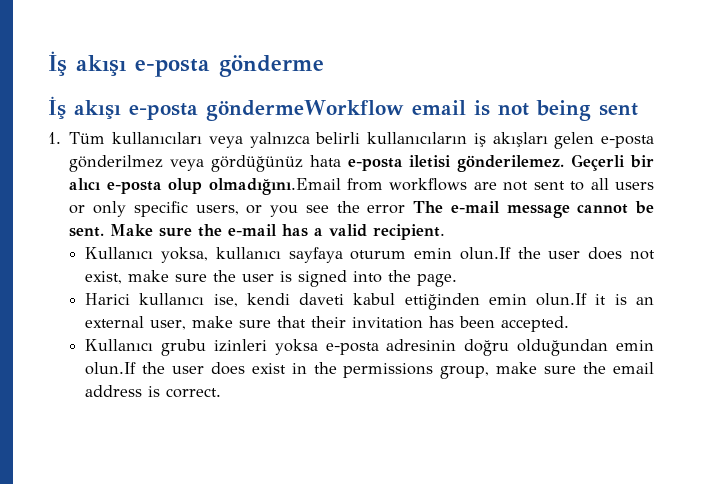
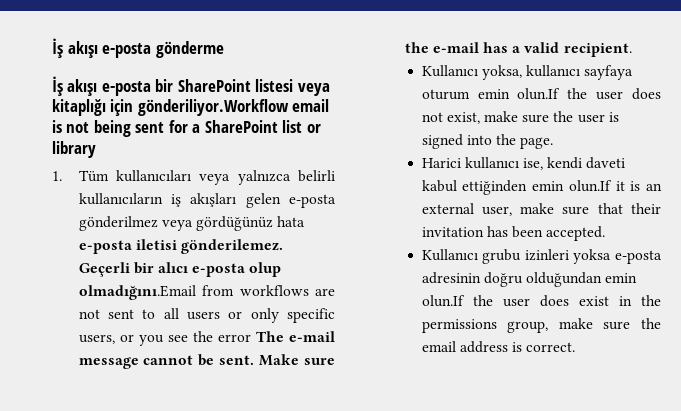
- İş akışı e-posta göndermeWorkflow email is not being sent
+ İş akışı e-posta bir SharePoint listesi veya kitaplığı için gönderiliyor.Workflow email is not being sent for a SharePoint list or library

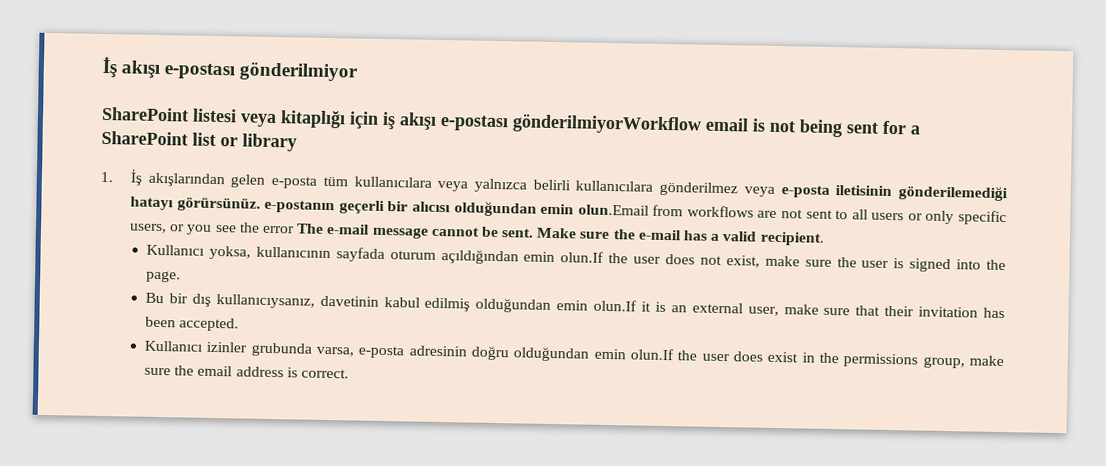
- İş akışı e-posta gönderme
- İş akışı e-posta bir SharePoint listesi veya kitaplığı için gönderiliyor.Workflow email is not being sent for a SharePoint list or library
+ İş akışı e-postası gönderilmiyor
+ SharePoint listesi veya kitaplığı için iş akışı e-postası gönderilmiyorWorkflow email is not being sent for a SharePoint list or library
- 1. Tüm kullanıcıları veya yalnızca belirli kullanıcıların iş akışları gelen e-posta gönderilmez veya gördüğünüz hata e-posta iletisi gönderilemez. Geçerli bir alıcı e-posta olup olmadığını.Email from workflows are not sent to all users or only specific users, or you see the error The e-mail message cannot be sent.
+ 1. İş akışlarından gelen e-posta tüm kullanıcılara veya yalnızca belirli kullanıcılara gönderilmez veya e-posta iletisinin gönderilemediği hatayı görürsünüz. e-postanın geçerli bir alıcısı olduğundan emin olun.Email from workflows are not sent to all users or only specific users, or you see the error The e-mail message cannot be sent.
- Kullanıcı yoksa, kullanıcı sayfaya oturum emin olun.If the user does not exist, make sure the user is signed into the page.
+ Kullanıcı yoksa, kullanıcının sayfada oturum açıldığından emin olun.If the user does not exist, make sure the user is signed into the page.
- Harici kullanıcı ise, kendi daveti kabul ettiğinden emin olun.If it is an external user, make sure that their invitation has been accepted.
+ Bu bir dış kullanıcıysanız, davetinin kabul edilmiş olduğundan emin olun.If it is an external user, make sure that their invitation has been accepted.
- Kullanıcı grubu izinleri yoksa e-posta adresinin doğru olduğundan emin olun.If the user does exist in the permissions group, make sure the email address is correct.
+ Kullanıcı izinler grubunda varsa, e-posta adresinin doğru olduğundan emin olun.If the user does exist in the permissions group, make sure the email address is correct.

